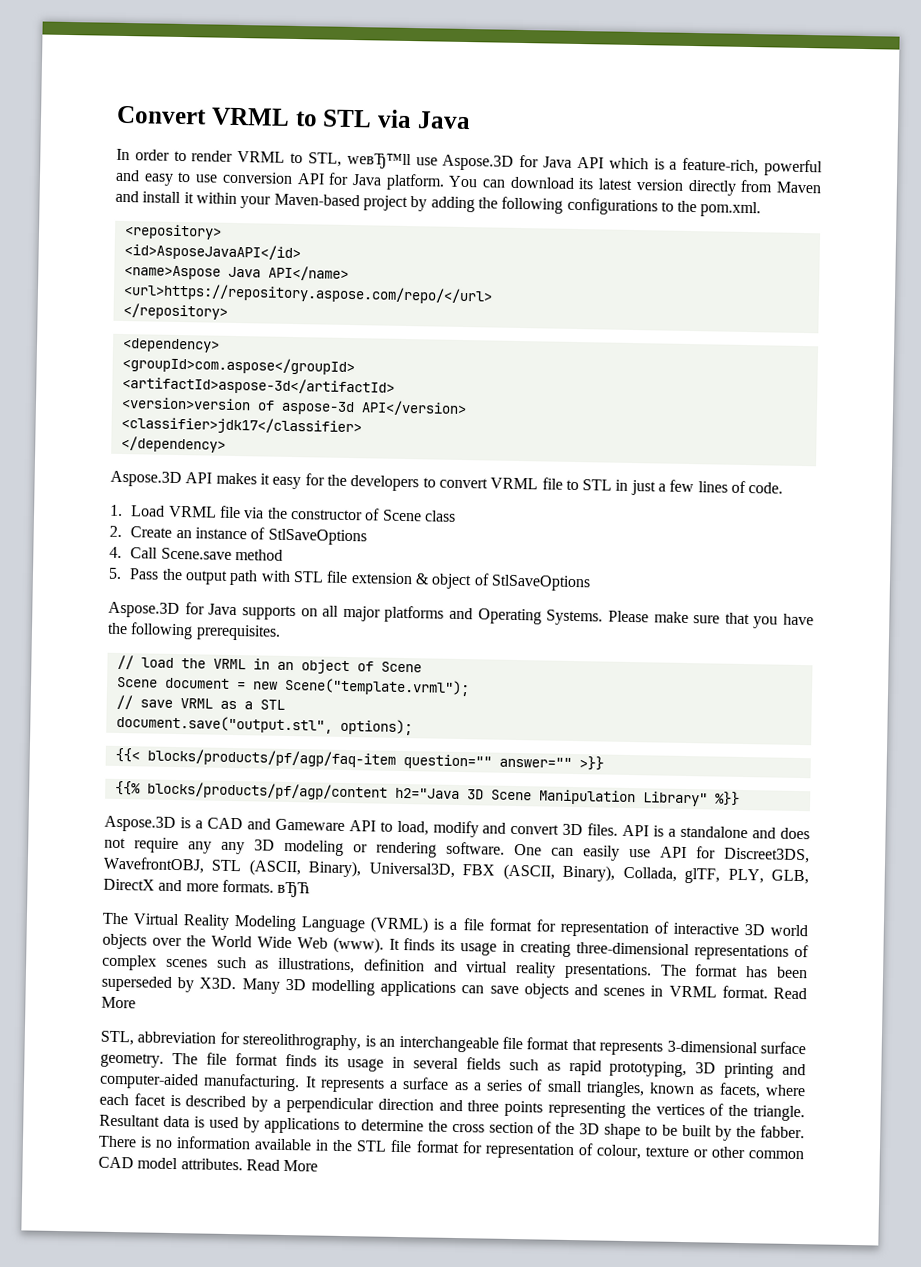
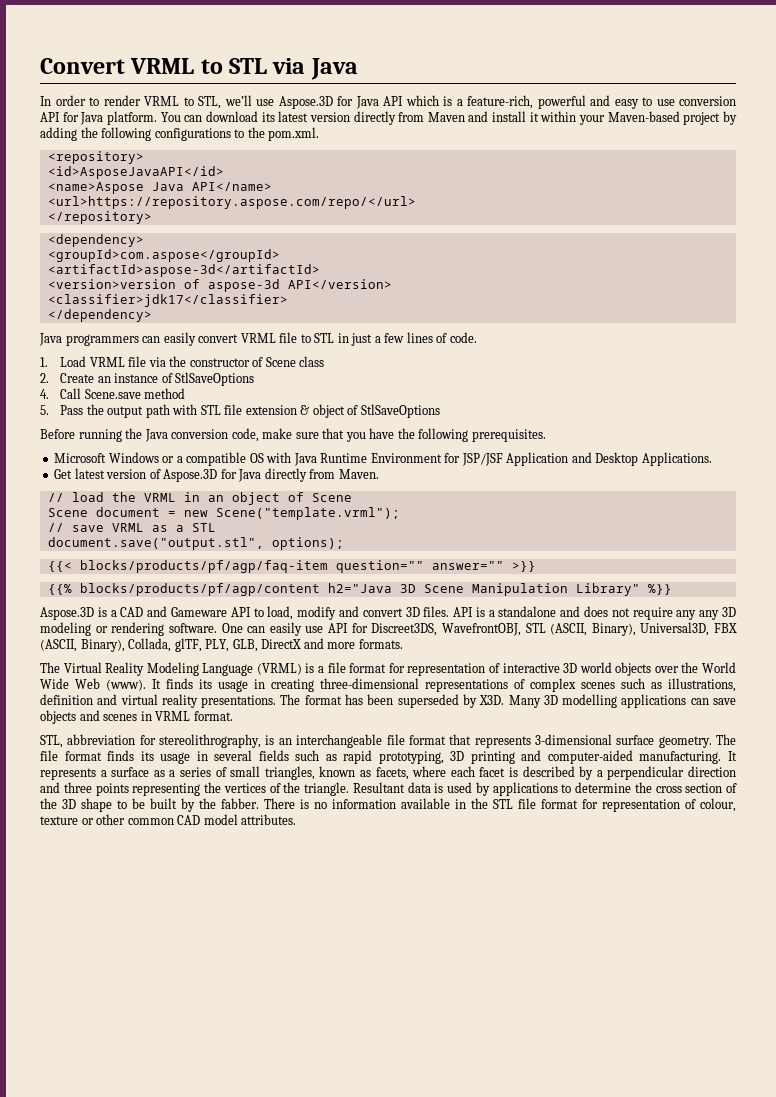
- In order to render VRML to STL, weвЂ™ll use Aspose.3D for Java API which is a feature-rich, powerful and easy to use conversion API for Java platform.
+ In order to render VRML to STL, we’ll use Aspose.3D for Java API which is a feature-rich, powerful and easy to use conversion API for Java platform.
- Aspose.3D API makes it easy for the developers to convert VRML file to STL in just a few lines of code.
+ Java programmers can easily convert VRML file to STL in just a few lines of code.
- Aspose.3D for Java supports on all major platforms and Operating Systems. Please make sure that you have the following prerequisites.
+ Before running the Java conversion code, make sure that you have the following prerequisites.
+ Microsoft Windows or a compatible OS with Java Runtime Environment for JSP/JSF Application and Desktop Applications.
+ Get latest version of Aspose.3D for Java directly from Maven.
- One can easily use API for Discreet3DS, WavefrontOBJ, STL (ASCII, Binary), Universal3D, FBX (ASCII, Binary), Collada, glTF, PLY, GLB, DirectX and more formats. вЂЋ
+ One can easily use API for Discreet3DS, WavefrontOBJ, STL (ASCII, Binary), Universal3D, FBX (ASCII, Binary), Collada, glTF, PLY, GLB, DirectX and more formats.
- The format has been superseded by X3D. Many 3D modelling applications can save objects and scenes in VRML format. Read More
+ The format has been superseded by X3D. Many 3D modelling applications can save objects and scenes in VRML format.
- There is no information available in the STL file format for representation of colour, texture or other common CAD model attributes. Read More
+ There is no information available in the STL file format for representation of colour, texture or other common CAD model attributes.

